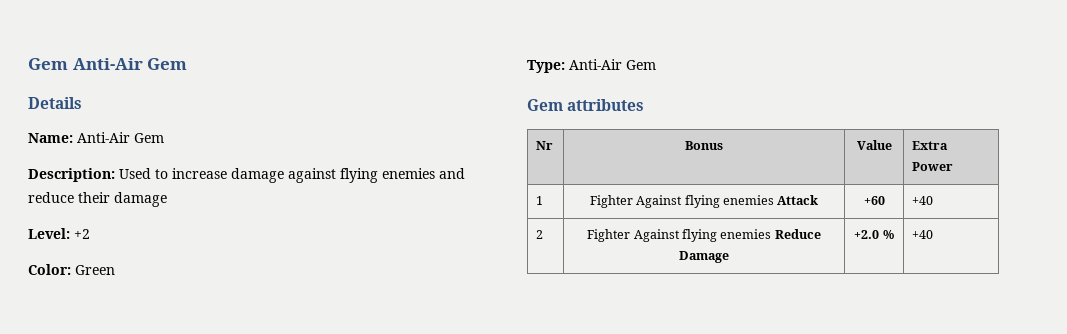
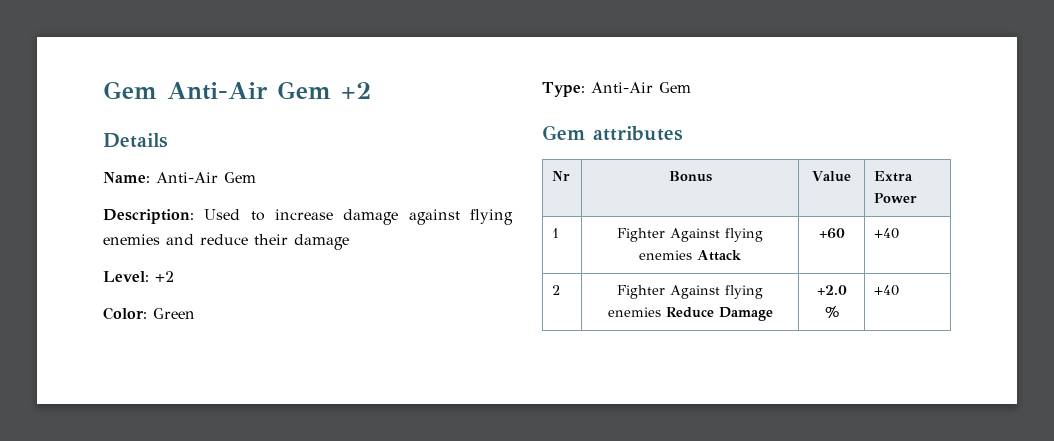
- Gem Anti-Air Gem
+ Gem Anti-Air Gem +2

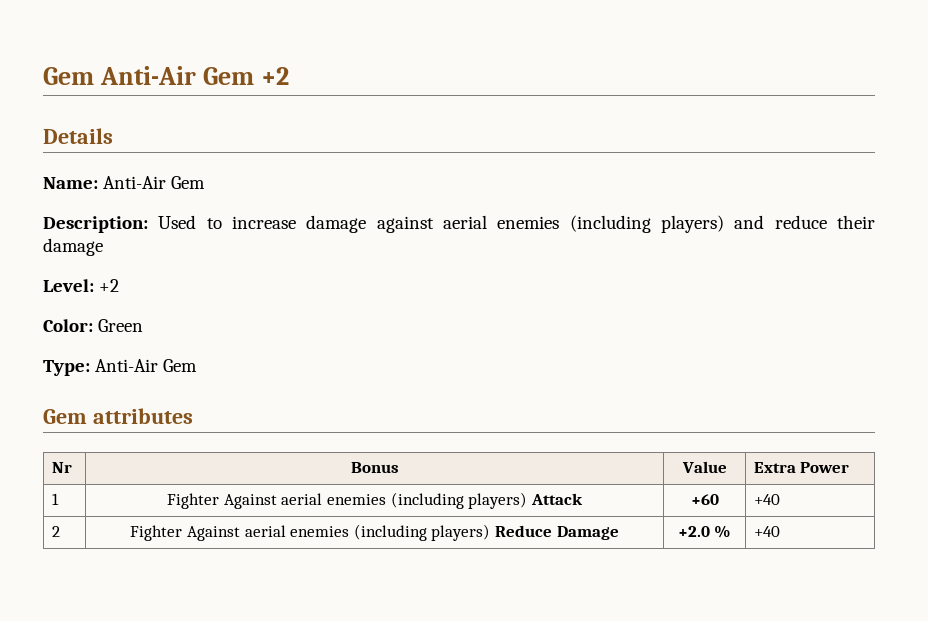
- Description: Used to increase damage against flying enemies and reduce their damage
+ Description: Used to increase damage against aerial enemies (including players) and reduce their damage
- 1 | Fighter Against flying enemies Attack | +60 | +40
+ 1 | Fighter Against aerial enemies (including players) Attack | +60 | +40
- 2 | Fighter Against flying enemies Reduce Damage | +2.0 % | +40
+ 2 | Fighter Against aerial enemies (including players) Reduce Damage | +2.0 % | +40

